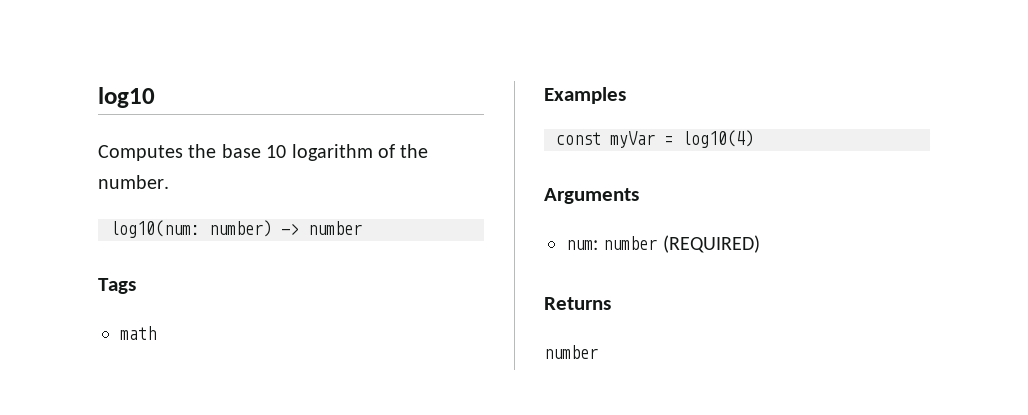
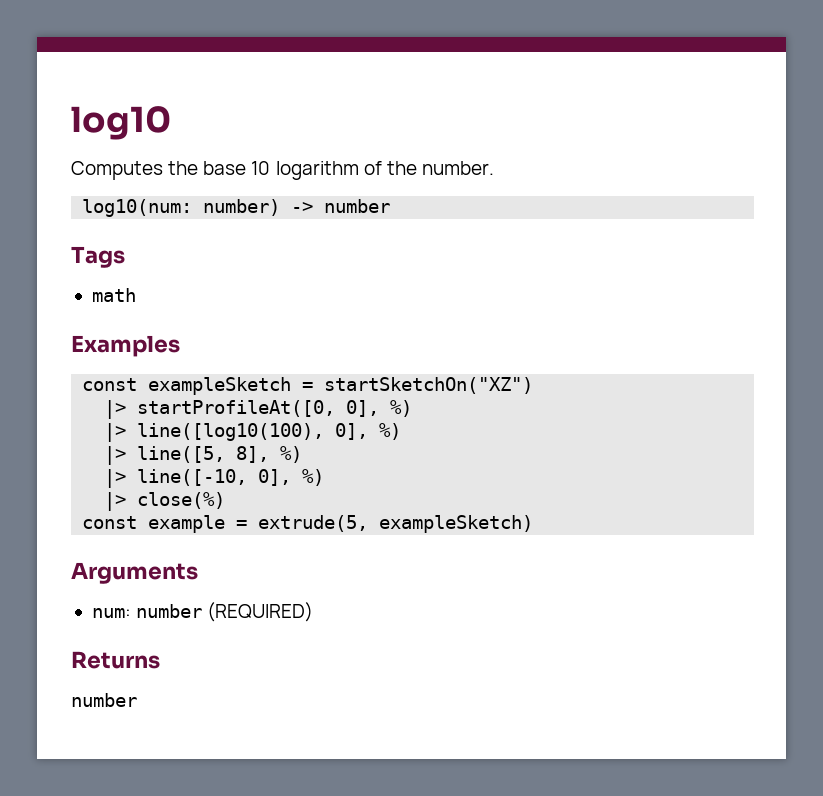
- const myVar = log10(4)
+ const exampleSketch = startSketchOn("XZ")
+ |> startProfileAt([0, 0], %)
+ |> line([log10(100), 0], %)
+ |> line([5, 8], %)
+ |> line([-10, 0], %)
+ |> close(%)
+ const example = extrude(5, exampleSketch)

